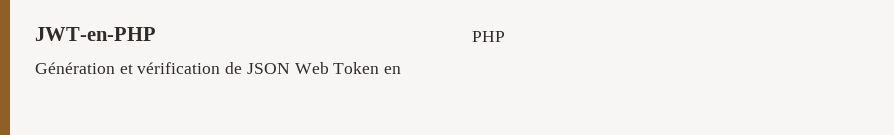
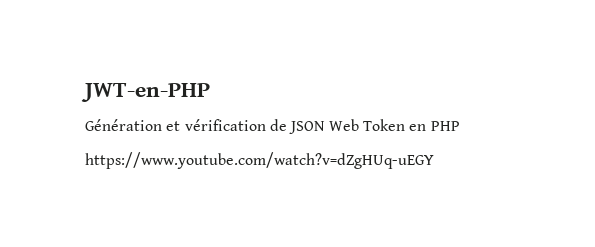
+ https://www.youtube.com/watch?v=dZgHUq-uEGY

